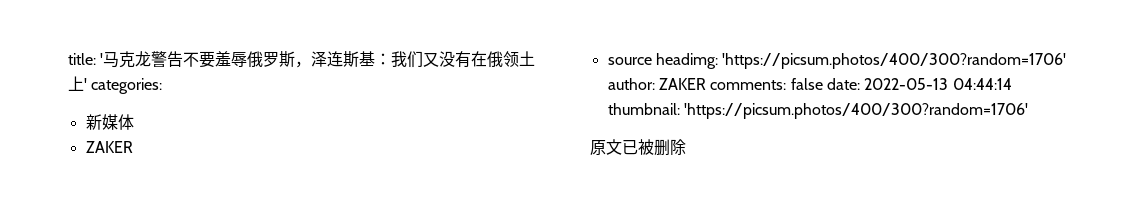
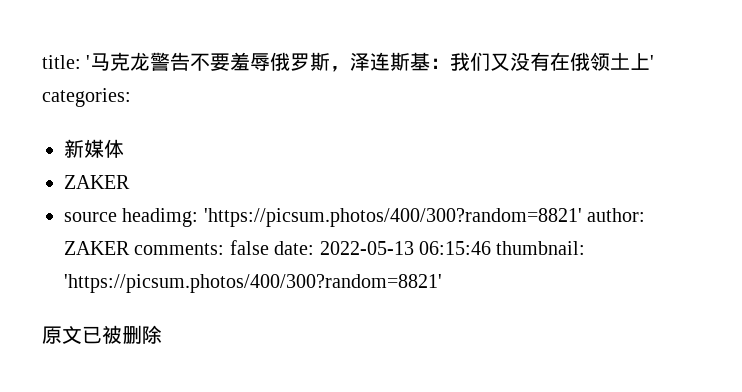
- source headimg: 'https://picsum.photos/400/300?random=1706' author: ZAKER comments: false date: 2022-05-13 04:44:14 thumbnail: 'https://picsum.photos/400/300?random=1706'
+ source headimg: 'https://picsum.photos/400/300?random=8821' author: ZAKER comments: false date: 2022-05-13 06:15:46 thumbnail: 'https://picsum.photos/400/300?random=8821'

